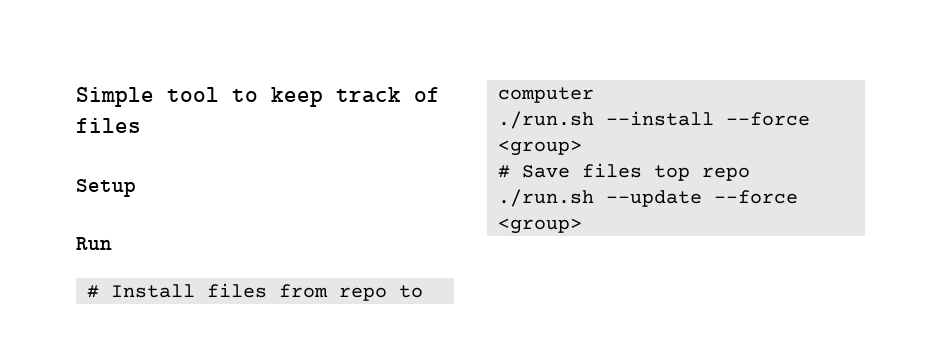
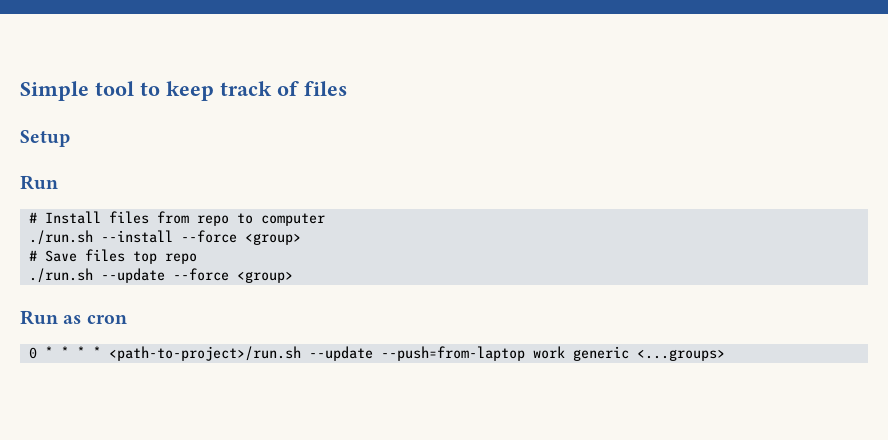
+ Run as cron
+ 0 * * * * <path-to-project>/run.sh --update --push=from-laptop work generic <...groups>

